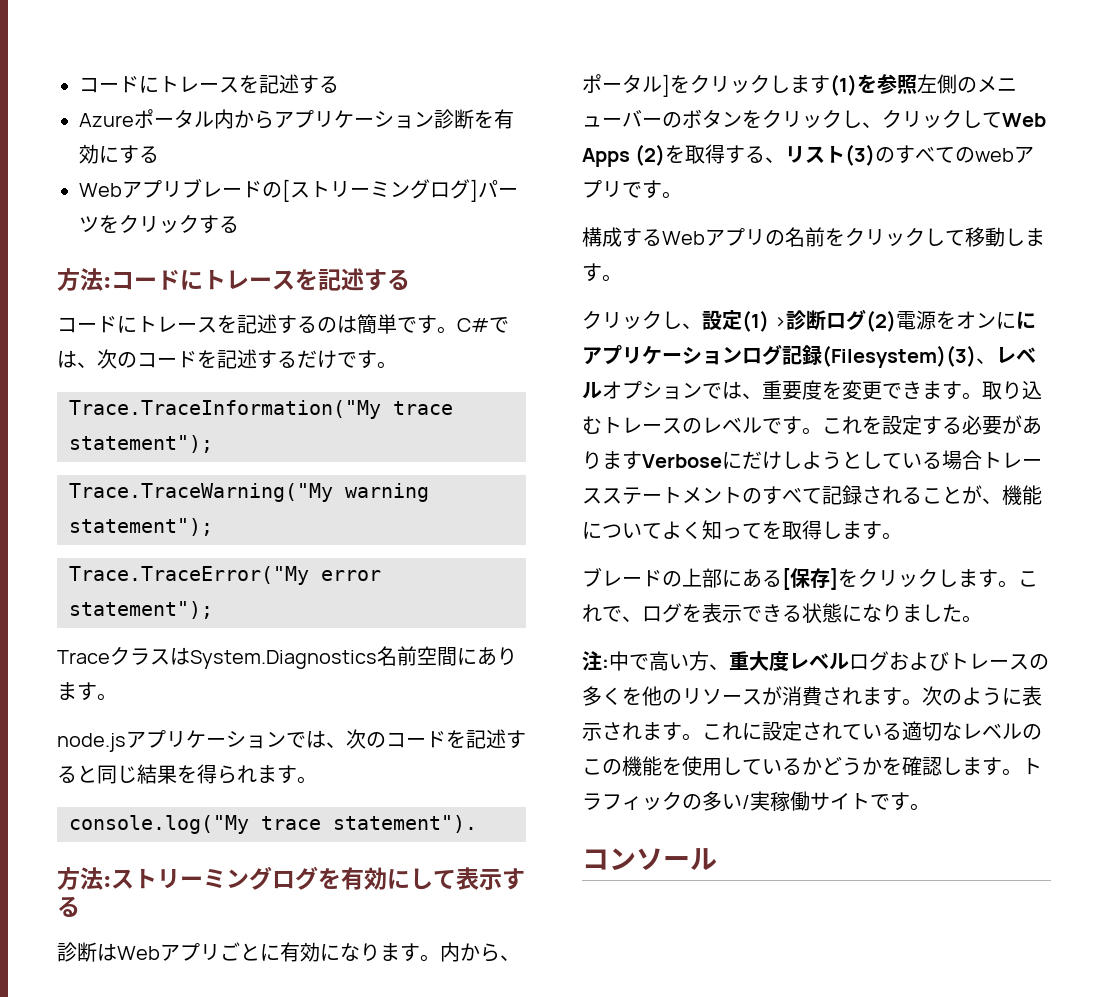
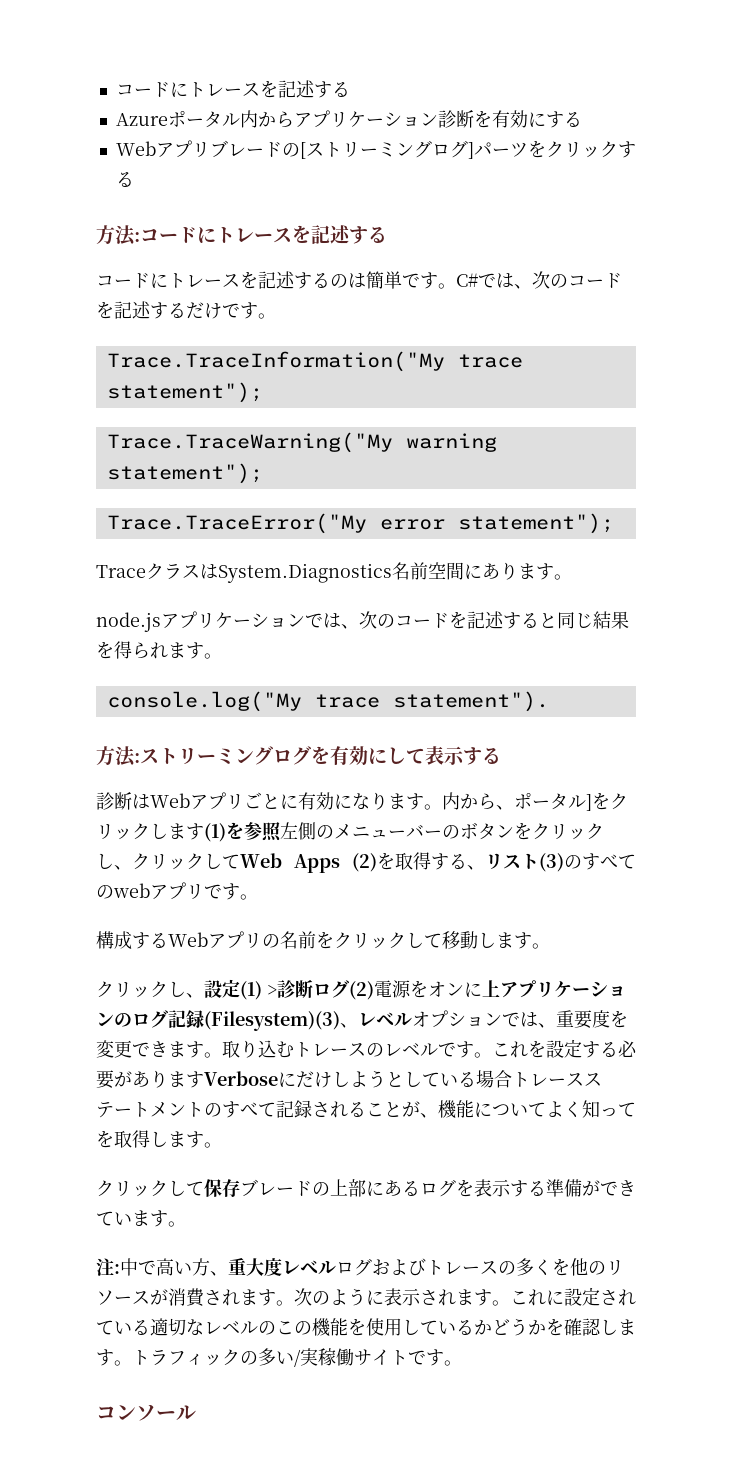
- クリックし、設定(1) >診断ログ(2)電源をオンににアプリケーションログ記録(Filesystem)(3)、レベルオプションでは、重要度を変更できます。
+ クリックし、設定(1) >診断ログ(2)電源をオンに上アプリケーションのログ記録(Filesystem)(3)、レベルオプションでは、重要度を変更できます。
- ブレードの上部にある[保存]をクリックします。これで、ログを表示できる状態になりました。
+ クリックして保存ブレードの上部にあるログを表示する準備ができています。

